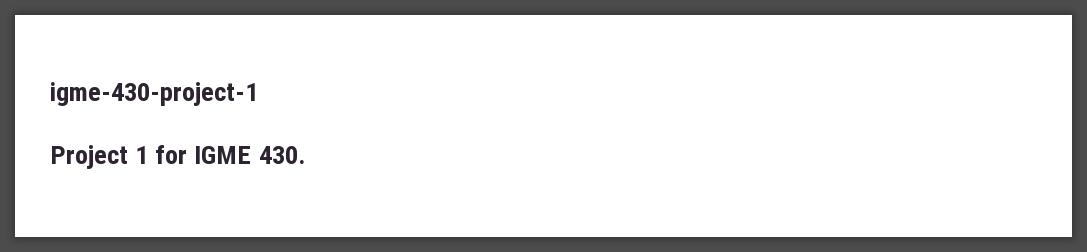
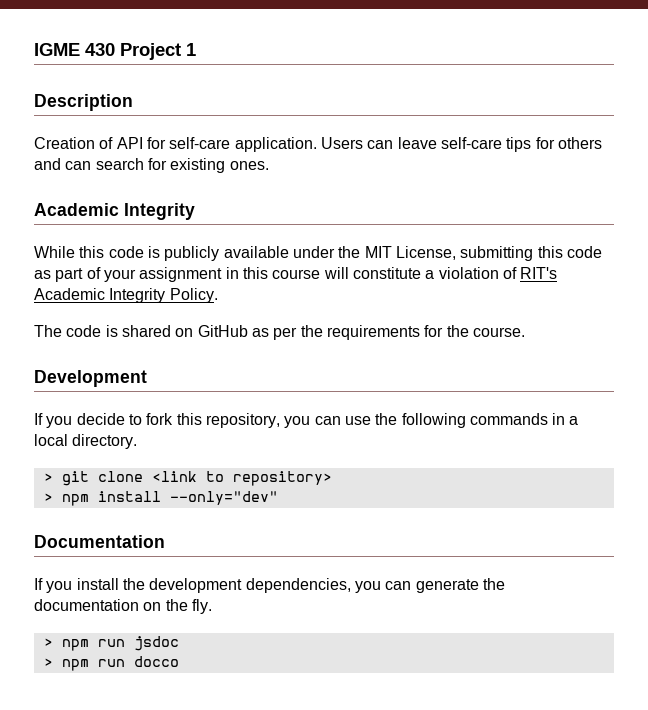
- igme-430-project-1
- Project 1 for IGME 430.
+ IGME 430 Project 1
+ Description
+ Creation of API for self-care application. Users can leave self-care tips for others and can search for existing ones.
+ Academic Integrity
+ While this code is publicly available under the MIT License, submitting this code as part of your assignment in this course will constitute a violation of RIT's Academic Integrity Policy.
+ The code is shared on GitHub as per the requirements for the course.
+ Development
+ If you decide to fork this repository, you can use the following commands in a local directory.
+ > git clone <link to repository>
+ > npm install --only="dev"
+ Documentation
+ If you install the development dependencies, you can generate the documentation on the fly.
+ > npm run jsdoc
+ > npm run docco

